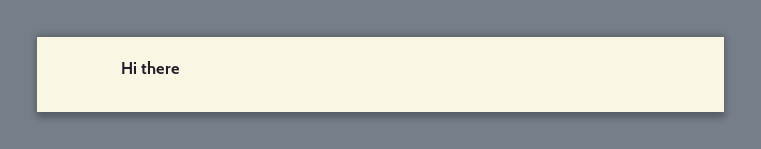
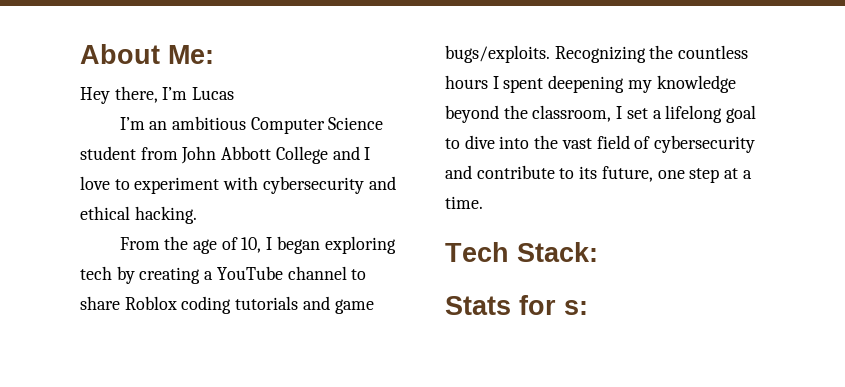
- Hi there
+ About Me:
+ Hey there, I’m Lucas
+ I’m an ambitious Computer Science student from John Abbott College and I love to experiment with cybersecurity and ethical hacking.
+ From the age of 10, I began exploring tech by creating a YouTube channel to share Roblox coding tutorials and game bugs/exploits. Recognizing the countless hours I spent deepening my knowledge beyond the classroom, I set a lifelong goal to dive into the vast field of cybersecurity and contribute to its future, one step at a time.
+ Tech Stack:
+ Stats for s:

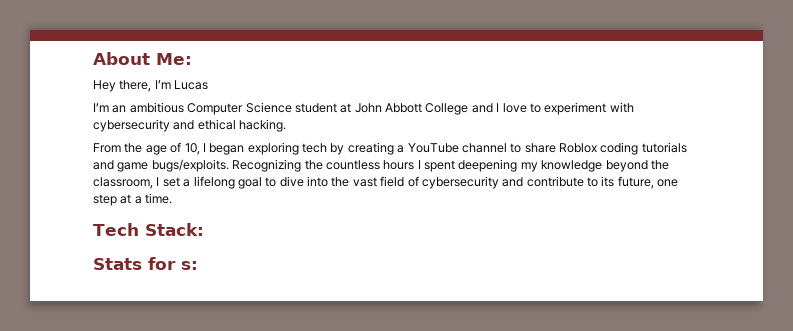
- I’m an ambitious Computer Science student from John Abbott College and I love to experiment with cybersecurity and ethical hacking.
+ I’m an ambitious Computer Science student at John Abbott College and I love to experiment with cybersecurity and ethical hacking.

